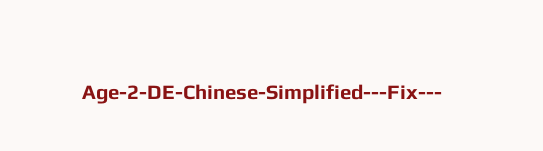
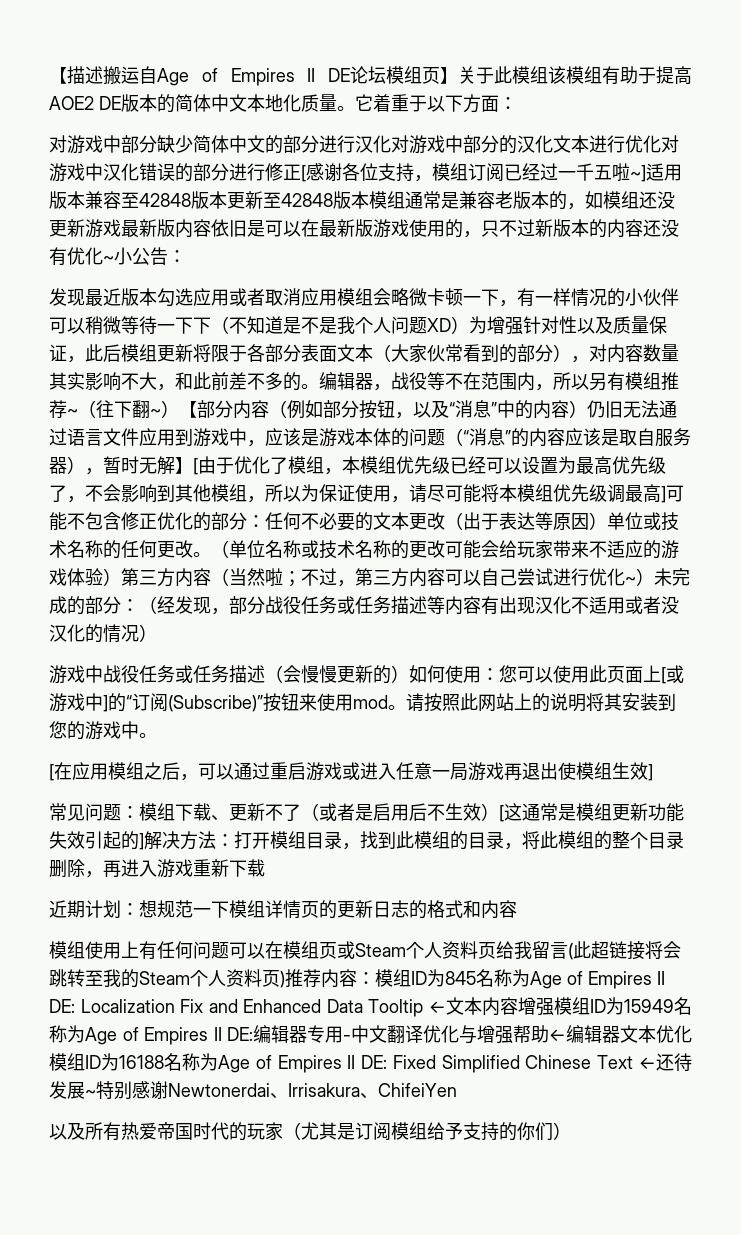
- Age-2-DE-Chinese-Simplified---Fix---
+ 【描述搬运自Age of Empires II DE论坛模组页】关于此模组该模组有助于提高AOE2 DE版本的简体中文本地化质量。它着重于以下方面：
+ 对游戏中部分缺少简体中文的部分进行汉化对游戏中部分的汉化文本进行优化对游戏中汉化错误的部分进行修正[感谢各位支持，模组订阅已经过一千五啦~]适用版本兼容至42848版本更新至42848版本模组通常是兼容老版本的，如模组还没更新游戏最新版内容依旧是可以在最新版游戏使用的，只不过新版本的内容还没有优化~小公告：
+ 发现最近版本勾选应用或者取消应用模组会略微卡顿一下，有一样情况的小伙伴可以稍微等待一下下（不知道是不是我个人问题XD）为增强针对性以及质量保证，此后模组更新将限于各部分表面文本（大家伙常看到的部分），对内容数量其实影响不大，和此前差不多的。编辑器，战役等不在范围内，所以另有模组推荐~（往下翻~）【部分内容（例如部分按钮，以及“消息”中的内容）仍旧无法通过语言文件应用到游戏中，应该是游戏本体的问题（“消息”的内容应该是取自服务器），暂时无解】[由于优化了模组，本模组优先级已经可以设置为最高优先级了，不会影响到其他模组，所以为保证使用，请尽可能将本模组优先级调最高]可能不包含修正优化的部分：任何不必要的文本更改（出于表达等原因）单位或技术名称的任何更改。（单位名称或技术名称的更改可能会给玩家带来不适应的游戏体验）第三方内容（当然啦；不过，第三方内容可以自己尝试进行优化~）未完成的部分：（经发现，部分战役任务或任务描述等内容有出现汉化不适用或者没汉化的情况）
+ 游戏中战役任务或任务描述（会慢慢更新的）如何使用：您可以使用此页面上[或游戏中]的“订阅(Subscribe)”按钮来使用mod。请按照此网站上的说明将其安装到您的游戏中。
+ [在应用模组之后，可以通过重启游戏或进入任意一局游戏再退出使模组生效]
+ 常见问题：模组下载、更新不了（或者是启用后不生效）[这通常是模组更新功能失效引起的]解决方法：打开模组目录，找到此模组的目录，将此模组的整个目录删除，再进入游戏重新下载
+ 近期计划：想规范一下模组详情页的更新日志的格式和内容
+ 模组使用上有任何问题可以在模组页或Steam个人资料页给我留言(此超链接将会跳转至我的Steam个人资料页)推荐内容：模组ID为845名称为Age of Empires II DE: Localization Fix and Enhanced Data Tooltip ←文本内容增强模组ID为15949名称为Age of Empires II DE:编辑器专用-中文翻译优化与增强帮助←编辑器文本优化模组ID为16188名称为Age of Empires II DE: Fixed Simplified Chinese Text ←还待发展~特别感谢Newtonerdai、Irrisakura、ChifeiYen
+ 以及所有热爱帝国时代的玩家（尤其是订阅模组给予支持的你们）

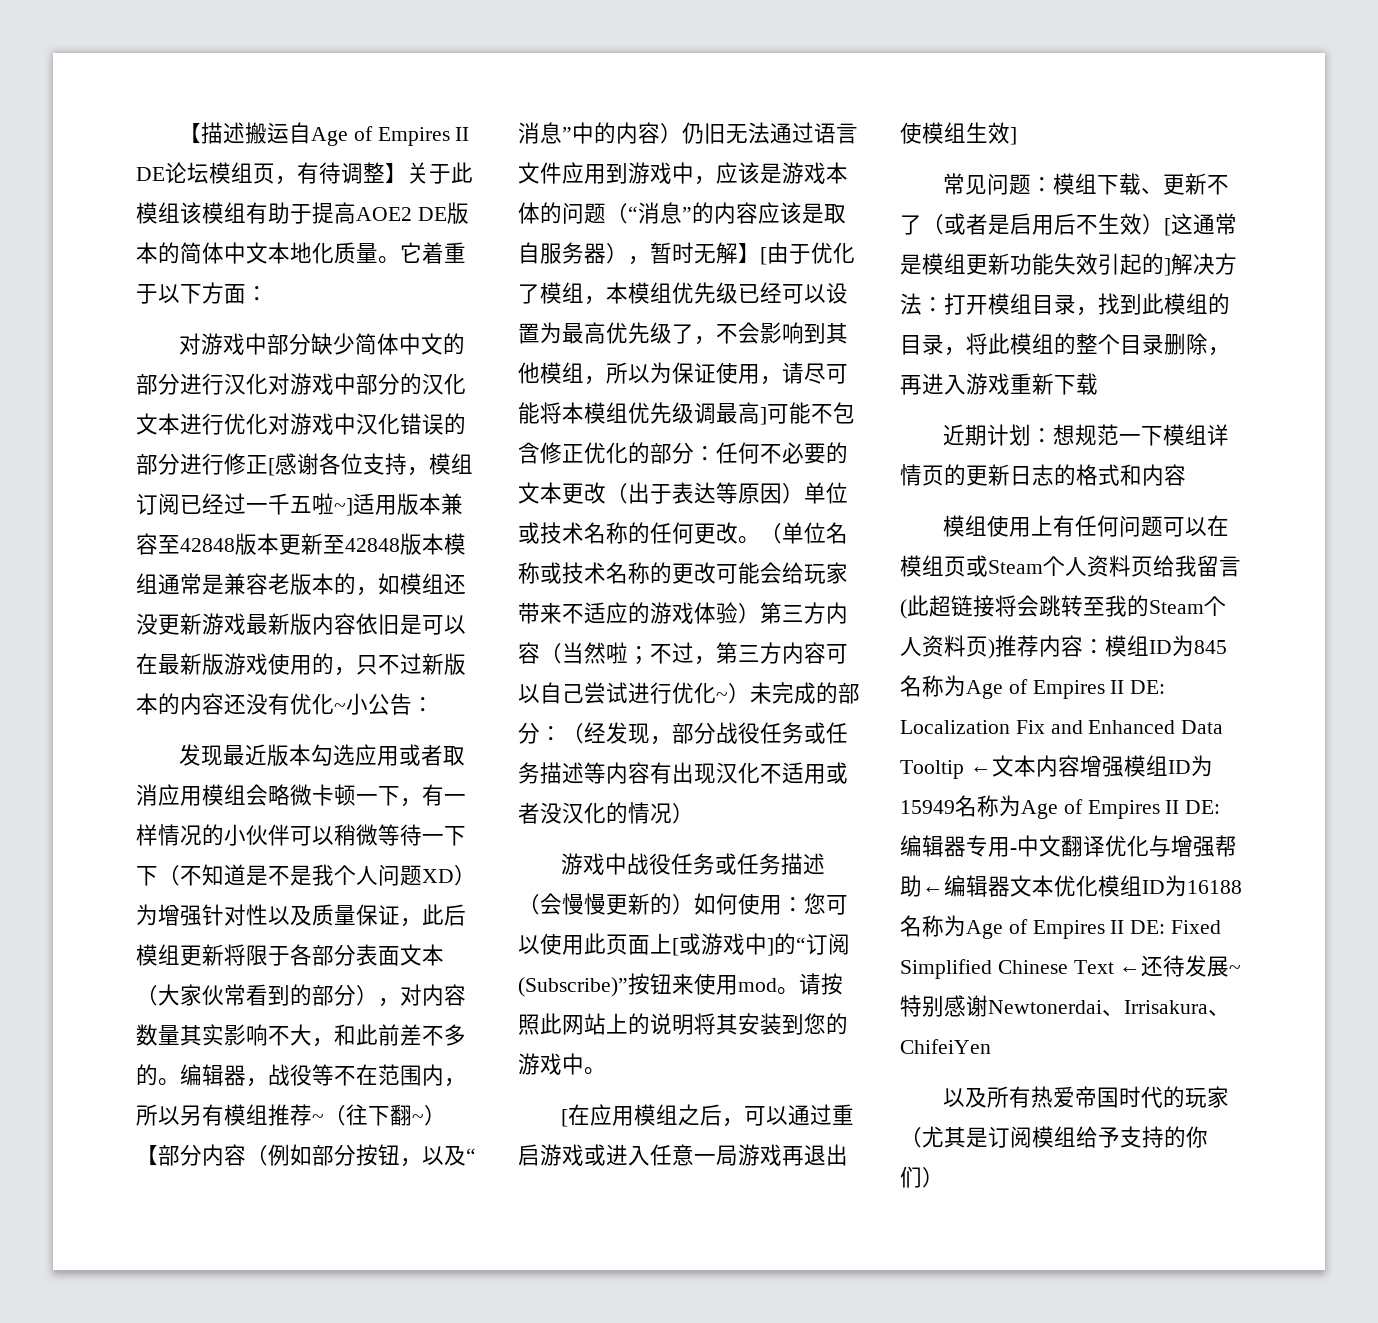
- 【描述搬运自Age of Empires II DE论坛模组页】关于此模组该模组有助于提高AOE2 DE版本的简体中文本地化质量。
+ 【描述搬运自Age of Empires II DE论坛模组页，有待调整】关于此模组该模组有助于提高AOE2 DE版本的简体中文本地化质量。

